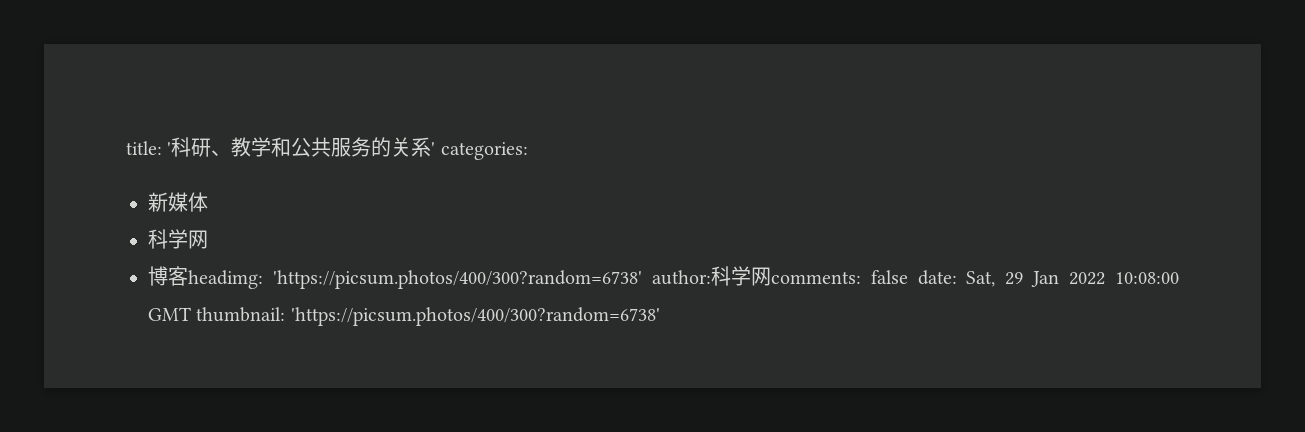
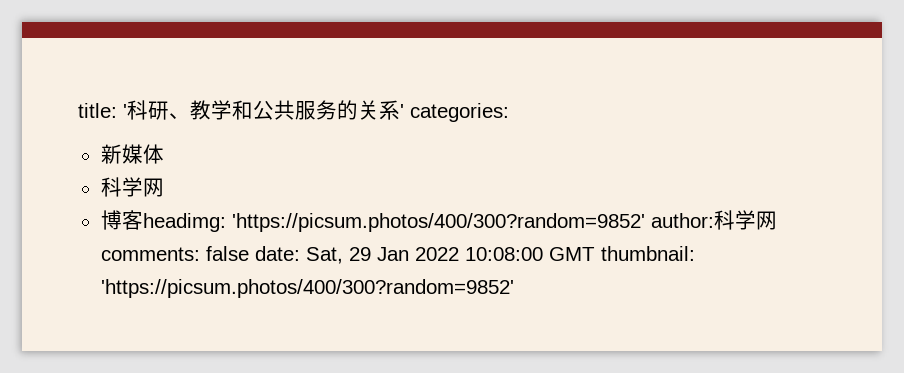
- 博客headimg: 'https://picsum.photos/400/300?random=6738' author:科学网comments: false date: Sat, 29 Jan 2022 10:08:00 GMT thumbnail: 'https://picsum.photos/400/300?random=6738'
+ 博客headimg: 'https://picsum.photos/400/300?random=9852' author:科学网comments: false date: Sat, 29 Jan 2022 10:08:00 GMT thumbnail: 'https://picsum.photos/400/300?random=9852'

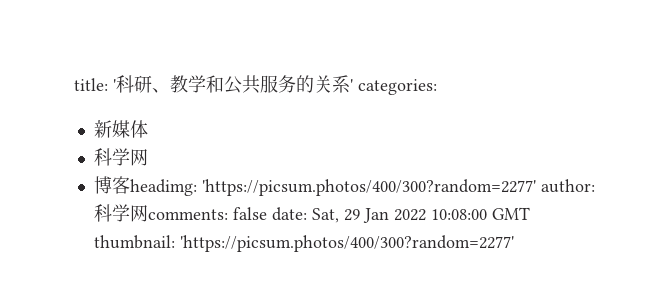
- 博客headimg: 'https://picsum.photos/400/300?random=9852' author:科学网comments: false date: Sat, 29 Jan 2022 10:08:00 GMT thumbnail: 'https://picsum.photos/400/300?random=9852'
+ 博客headimg: 'https://picsum.photos/400/300?random=2277' author:科学网comments: false date: Sat, 29 Jan 2022 10:08:00 GMT thumbnail: 'https://picsum.photos/400/300?random=2277'

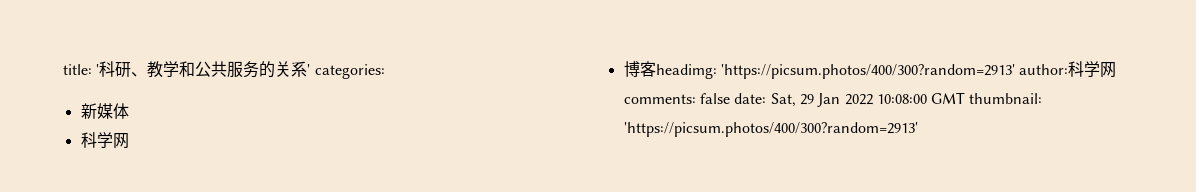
- 博客headimg: 'https://picsum.photos/400/300?random=2277' author:科学网comments: false date: Sat, 29 Jan 2022 10:08:00 GMT thumbnail: 'https://picsum.photos/400/300?random=2277'
+ 博客headimg: 'https://picsum.photos/400/300?random=2913' author:科学网comments: false date: Sat, 29 Jan 2022 10:08:00 GMT thumbnail: 'https://picsum.photos/400/300?random=2913'

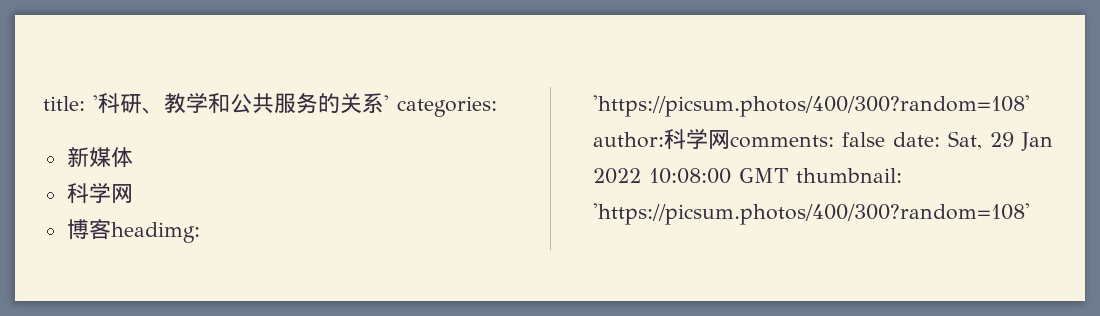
- 博客headimg: 'https://picsum.photos/400/300?random=2913' author:科学网comments: false date: Sat, 29 Jan 2022 10:08:00 GMT thumbnail: 'https://picsum.photos/400/300?random=2913'
+ 博客headimg: 'https://picsum.photos/400/300?random=108' author:科学网comments: false date: Sat, 29 Jan 2022 10:08:00 GMT thumbnail: 'https://picsum.photos/400/300?random=108'

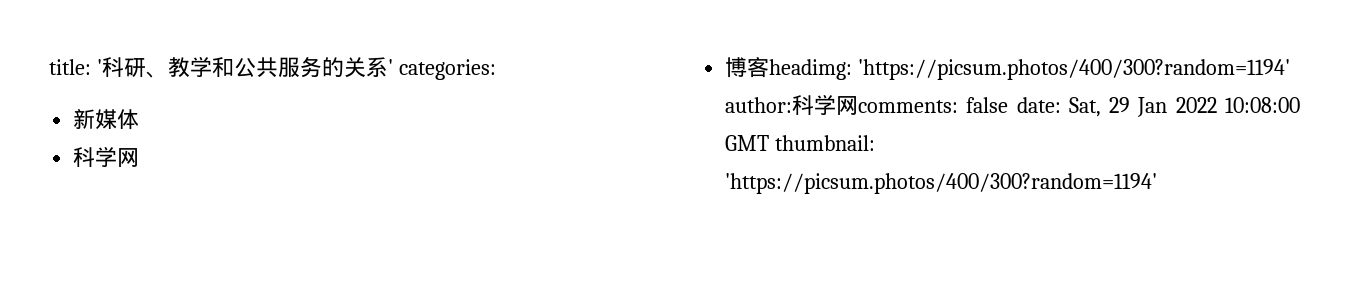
- 博客headimg: 'https://picsum.photos/400/300?random=108' author:科学网comments: false date: Sat, 29 Jan 2022 10:08:00 GMT thumbnail: 'https://picsum.photos/400/300?random=108'
+ 博客headimg: 'https://picsum.photos/400/300?random=1194' author:科学网comments: false date: Sat, 29 Jan 2022 10:08:00 GMT thumbnail: 'https://picsum.photos/400/300?random=1194'

